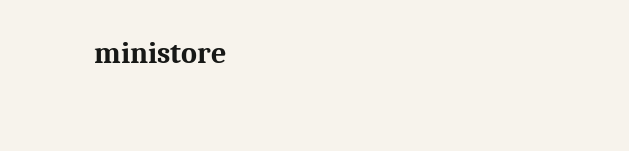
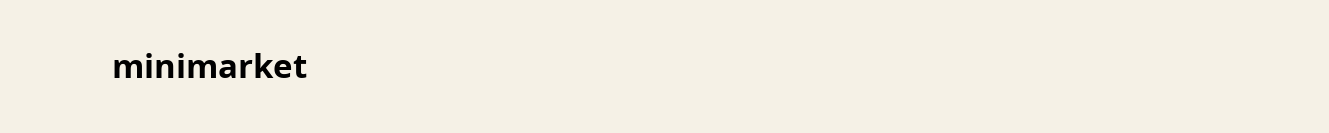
- ministore
+ minimarket

